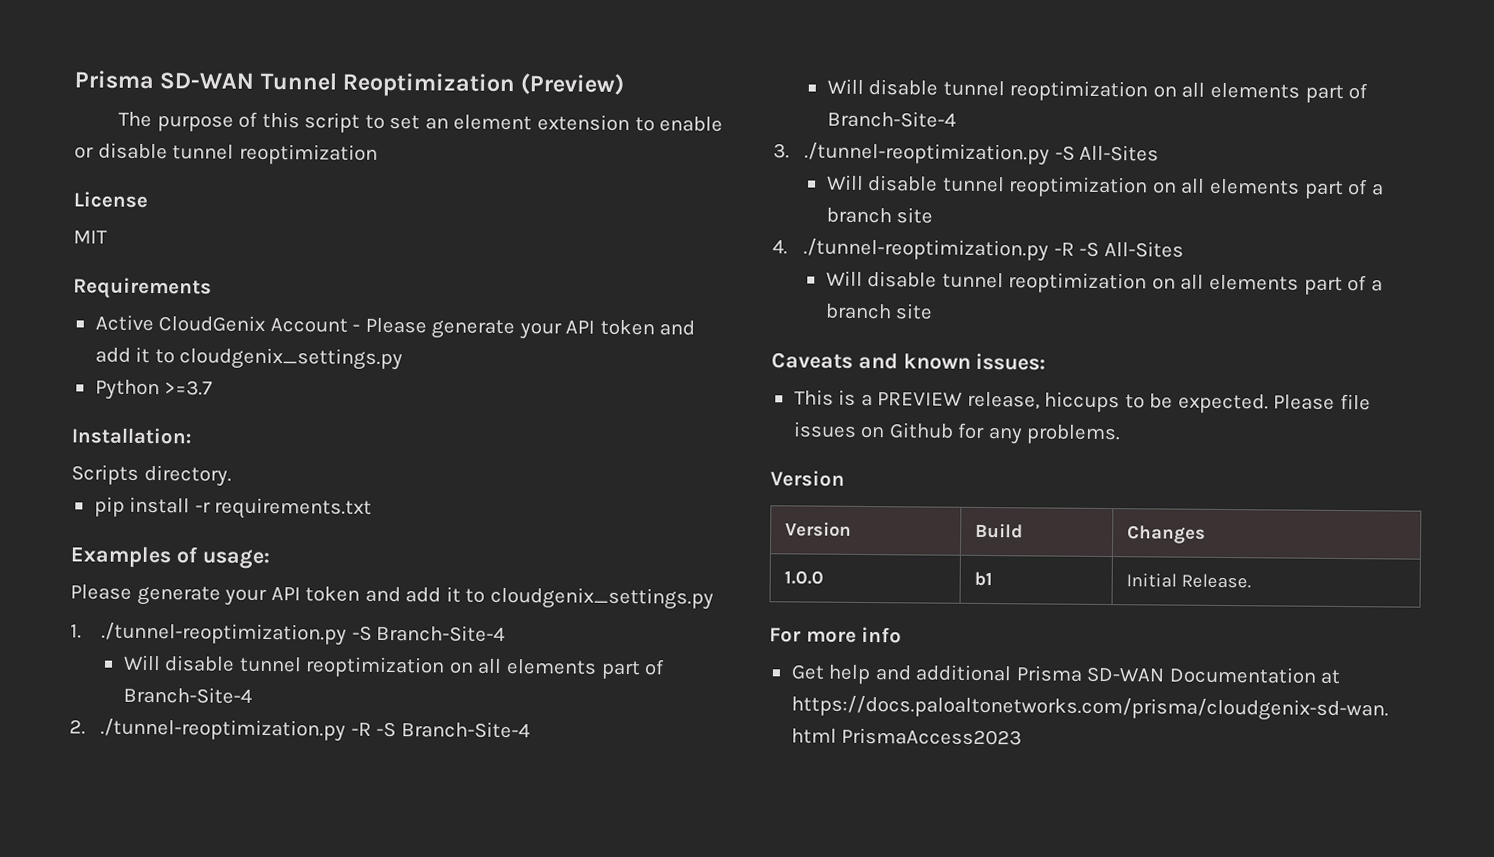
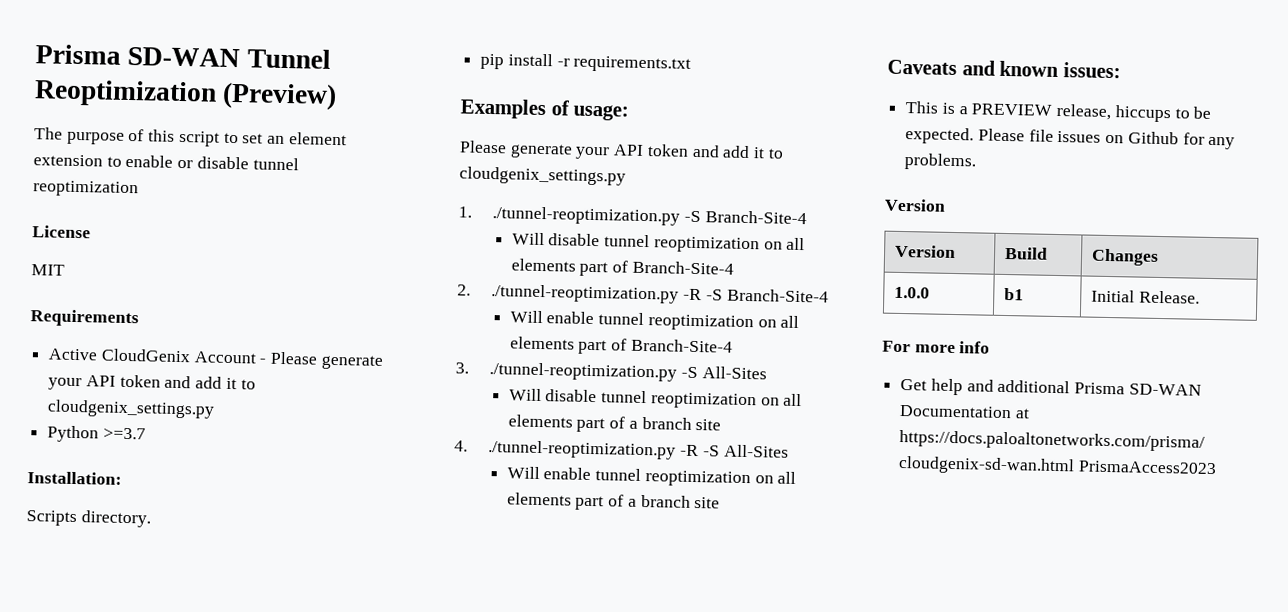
  2. ./tunnel-reoptimization.py -R -S Branch-Site-4
- Will disable tunnel reoptimization on all elements part of Branch-Site-4
+ Will enable tunnel reoptimization on all elements part of Branch-Site-4
  4. ./tunnel-reoptimization.py -R -S All-Sites
- Will disable tunnel reoptimization on all elements part of a branch site
+ Will enable tunnel reoptimization on all elements part of a branch site

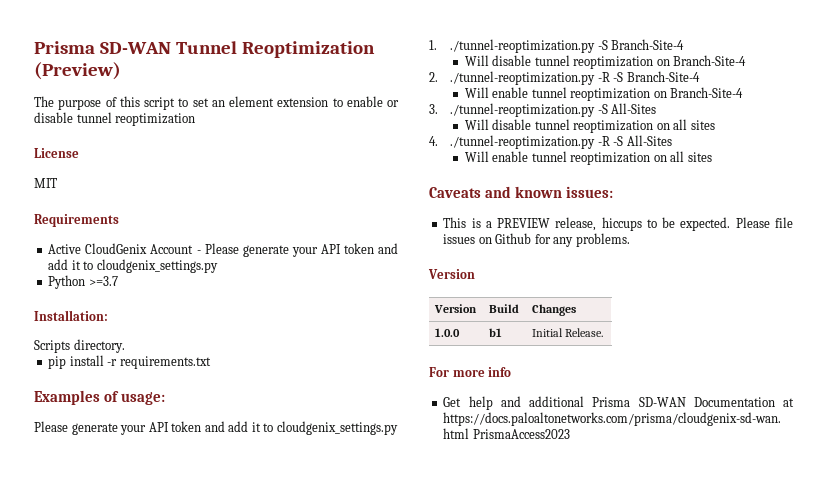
- Will disable tunnel reoptimization on all elements part of Branch-Site-4
+ Will disable tunnel reoptimization on Branch-Site-4
- Will enable tunnel reoptimization on all elements part of Branch-Site-4
+ Will enable tunnel reoptimization on Branch-Site-4
- Will disable tunnel reoptimization on all elements part of a branch site
+ Will disable tunnel reoptimization on all sites
- Will enable tunnel reoptimization on all elements part of a branch site
+ Will enable tunnel reoptimization on all sites

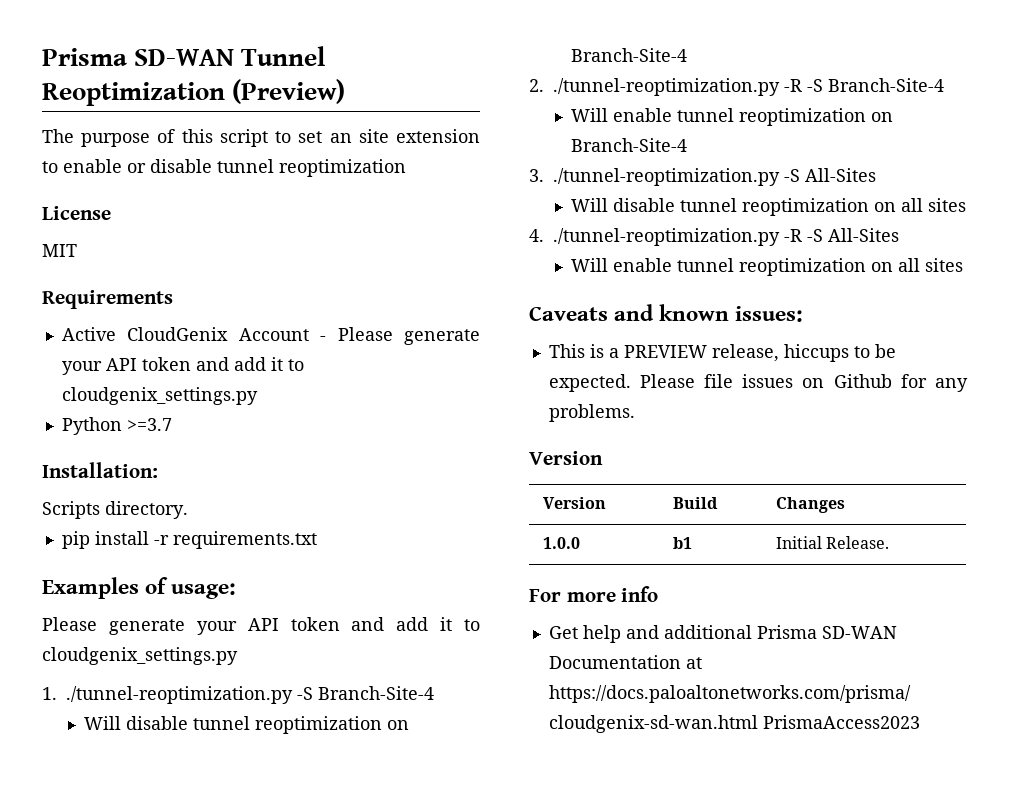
- The purpose of this script to set an element extension to enable or disable tunnel reoptimization
+ The purpose of this script to set an site extension to enable or disable tunnel reoptimization

